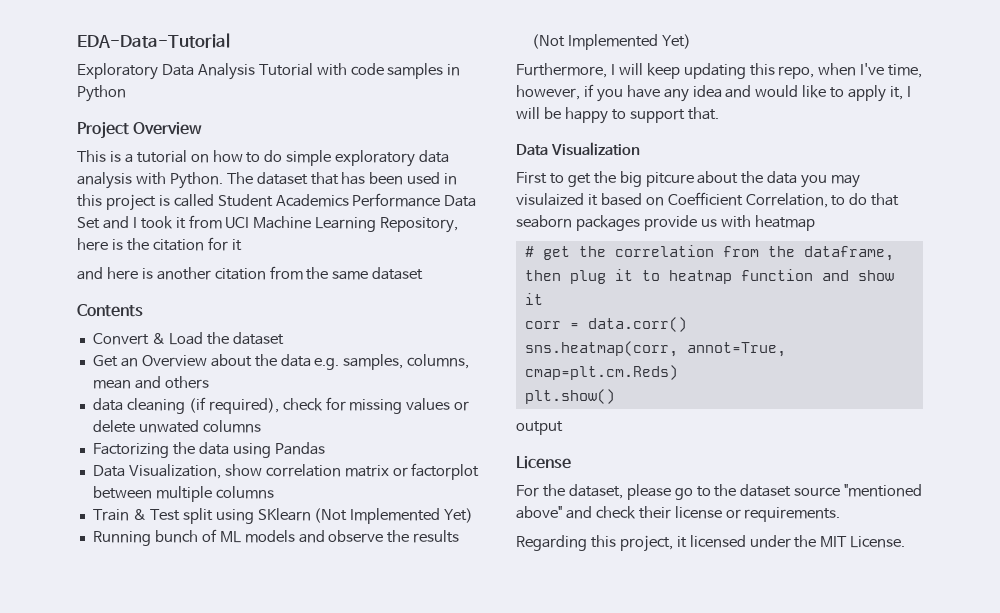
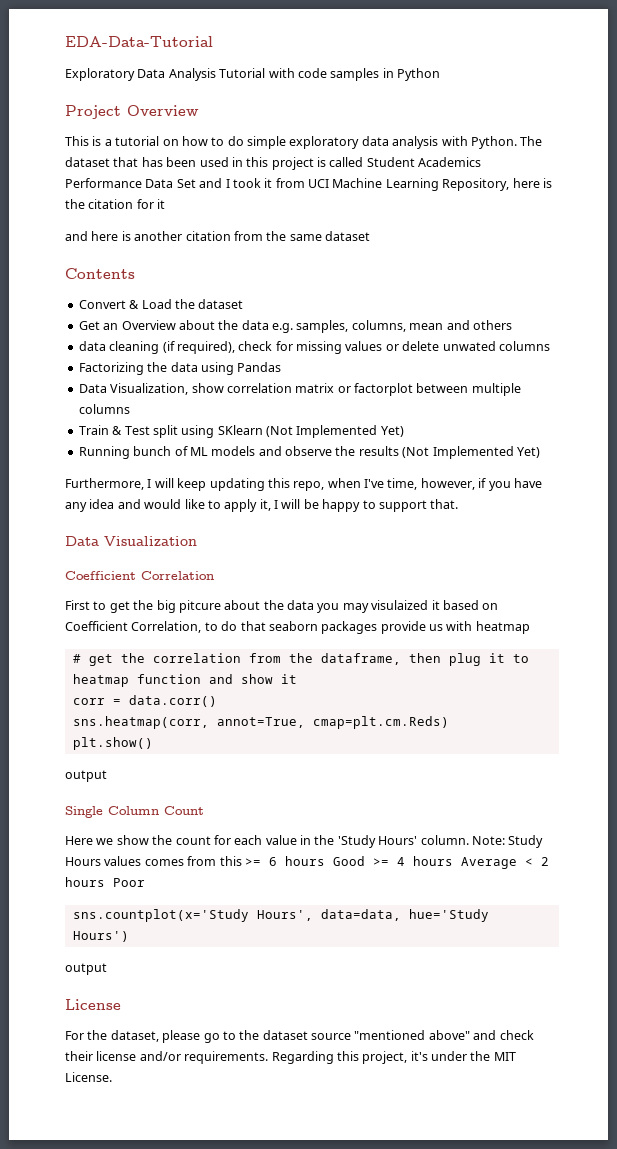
+ Coefficient Correlation
+ Single Column Count
+ Here we show the count for each value in the 'Study Hours' column. Note: Study Hours values comes from this >= 6 hours Good >= 4 hours Average < 2 hours Poor
+ sns.countplot(x='Study Hours', data=data, hue='Study Hours')
+ output
- For the dataset, please go to the dataset source "mentioned above" and check their license or requirements.
- Regarding this project, it licensed under the MIT License.
+ For the dataset, please go to the dataset source "mentioned above" and check their license and/or requirements. Regarding this project, it's under the MIT License.

